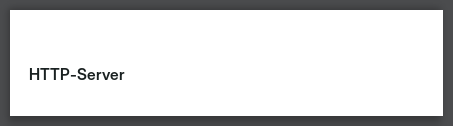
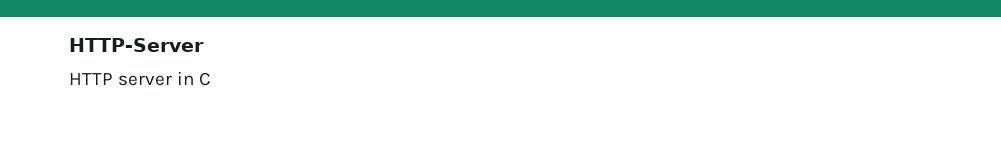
+ HTTP server in C

